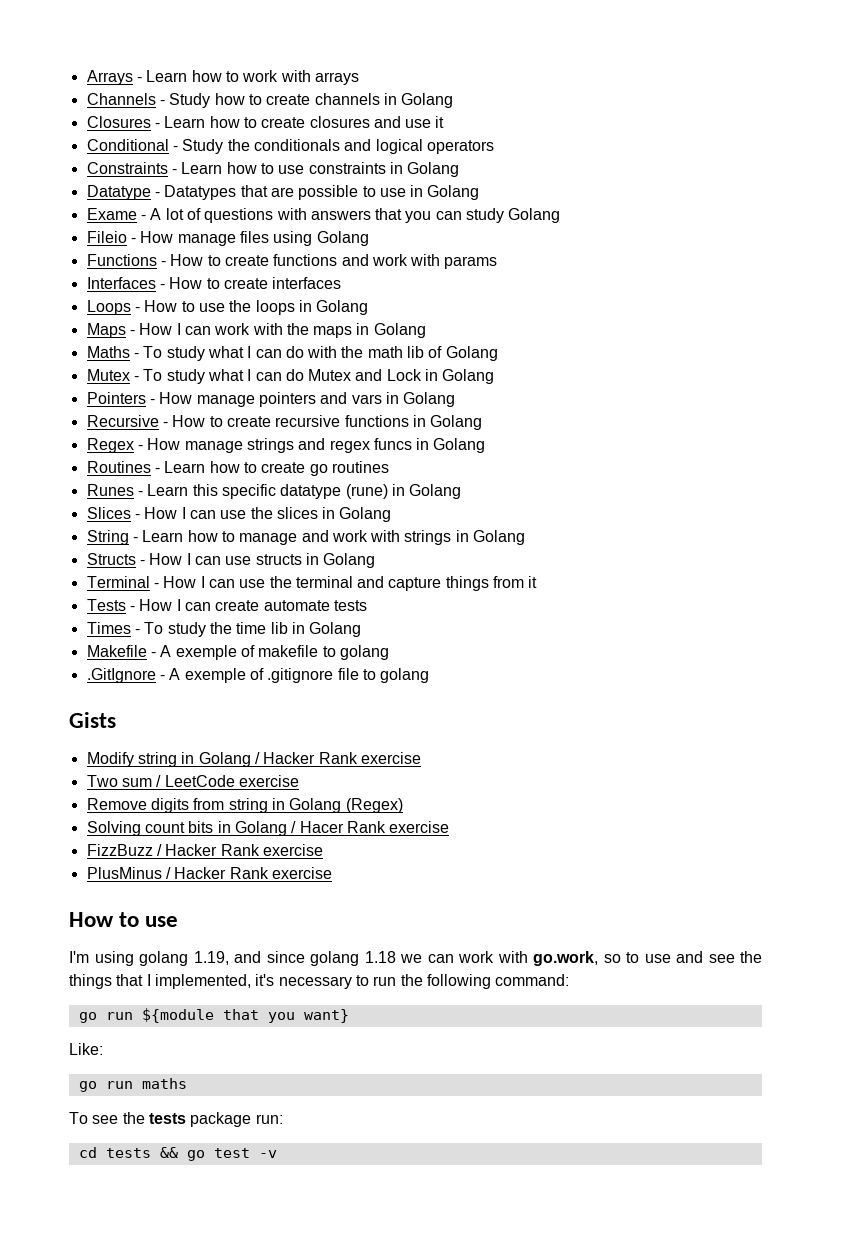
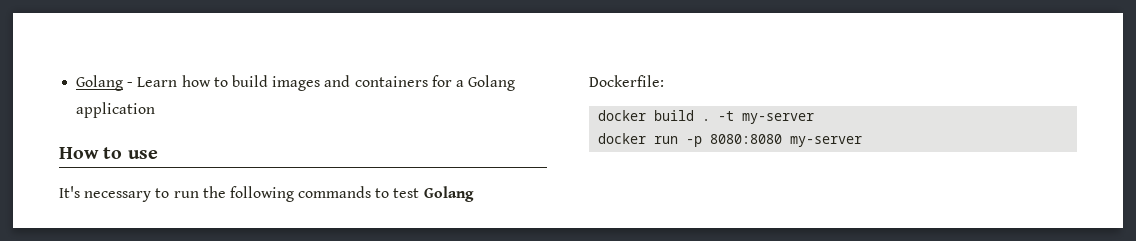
- Arrays - Learn how to work with arrays
- Channels - Study how to create channels in Golang
- Closures - Learn how to create closures and use it
- Conditional - Study the conditionals and logical operators
- Constraints - Learn how to use constraints in Golang
- Datatype - Datatypes that are possible to use in Golang
- Exame - A lot of questions with answers that you can study Golang
- Fileio - How manage files using Golang
- Functions - How to create functions and work with params
- Interfaces - How to create interfaces
- Loops - How to use the loops in Golang
- Maps - How I can work with the maps in Golang
- Maths - To study what I can do with the math lib of Golang
- Mutex - To study what I can do Mutex and Lock in Golang
- Pointers - How manage pointers and vars in Golang
- Recursive - How to create recursive functions in Golang
- Regex - How manage strings and regex funcs in Golang
- Routines - Learn how to create go routines
- Runes - Learn this specific datatype (rune) in Golang
- Slices - How I can use the slices in Golang
- String - Learn how to manage and work with strings in Golang
- Structs - How I can use structs in Golang
- Terminal - How I can use the terminal and capture things from it
- Tests - How I can create automate tests
- Times - To study the time lib in Golang
- Makefile - A exemple of makefile to golang
- .GitIgnore - A exemple of .gitignore file to golang
- Gists
- Modify string in Golang / Hacker Rank exercise
- Two sum / LeetCode exercise
- Remove digits from string in Golang (Regex)
- Solving count bits in Golang / Hacer Rank exercise
- FizzBuzz / Hacker Rank exercise
- PlusMinus / Hacker Rank exercise
+ Golang - Learn how to build images and containers for a Golang application
  How to use
- I'm using golang 1.19, and since golang 1.18 we can work with go.work, so to use and see the things that I implemented, it's necessary to run the following command:
- go run ${module that you want}
- Like:
- go run maths
- To see the tests package run:
- cd tests && go test -v
+ It's necessary to run the following commands to test Golang Dockerfile:
+ docker build . -t my-server
+ docker run -p 8080:8080 my-server

